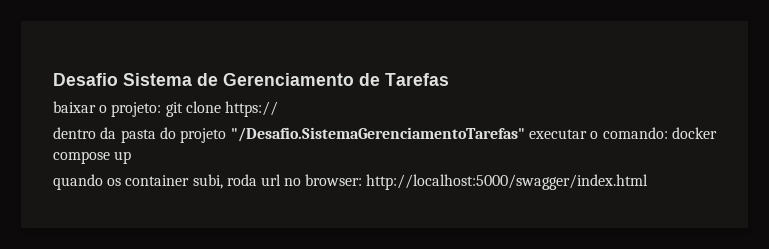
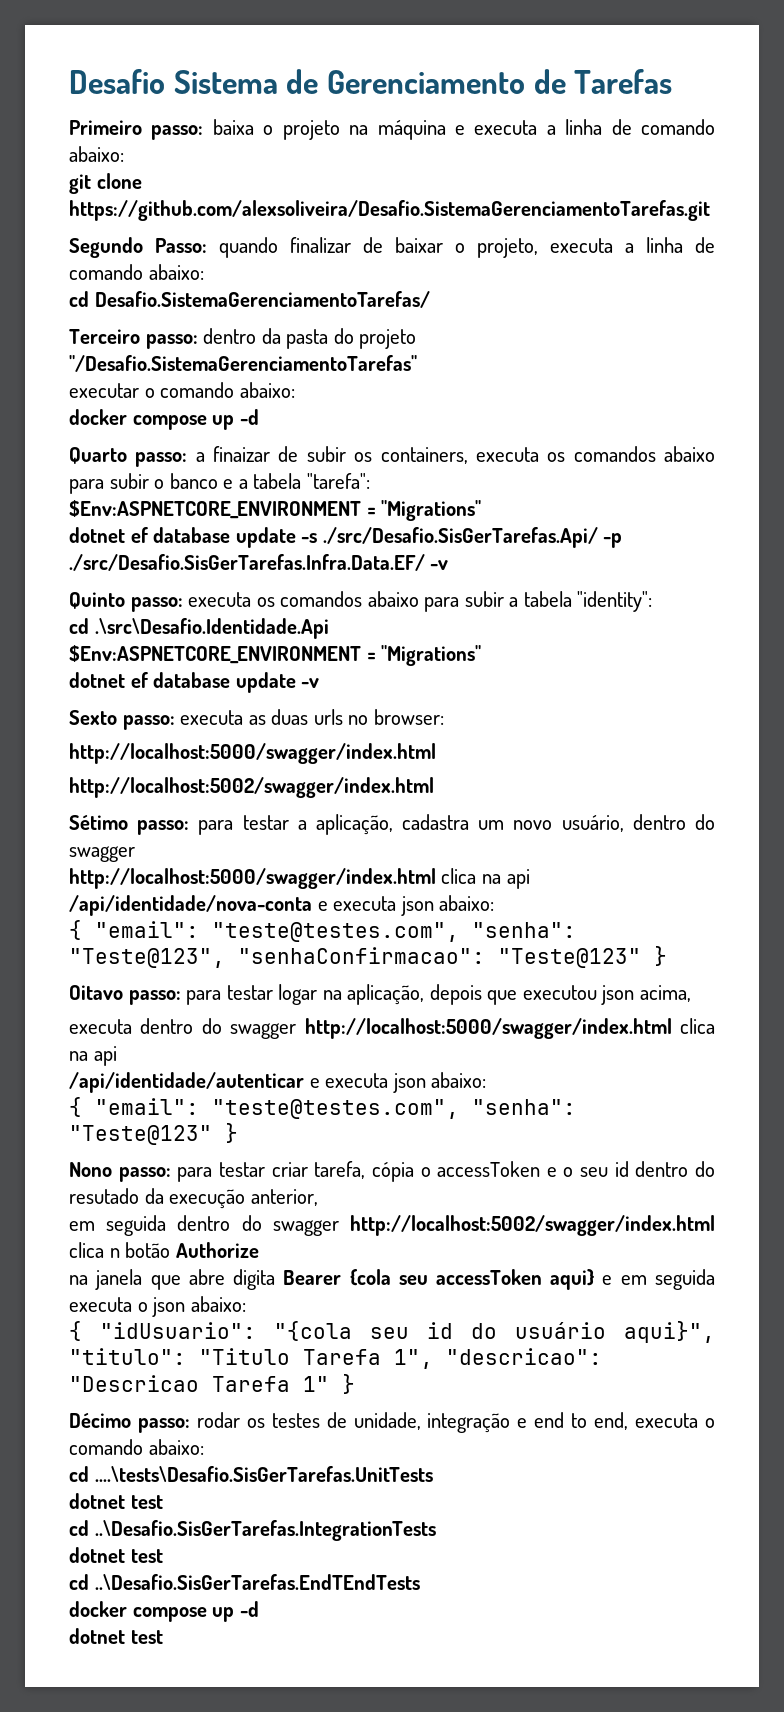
- baixar o projeto: git clone https://
- dentro da pasta do projeto "/Desafio.SistemaGerenciamentoTarefas" executar o comando: docker compose up
- quando os container subi, roda url no browser: http://localhost:5000/swagger/index.html
+ Primeiro passo: baixa o projeto na máquina e executa a linha de comando abaixo:
+ git clone https://github.com/alexsoliveira/Desafio.SistemaGerenciamentoTarefas.git
+ Segundo Passo: quando finalizar de baixar o projeto, executa a linha de comando abaixo:
+ cd Desafio.SistemaGerenciamentoTarefas/
+ Terceiro passo: dentro da pasta do projeto "/Desafio.SistemaGerenciamentoTarefas"
+ executar o comando abaixo:
+ docker compose up -d
+ Quarto passo: a finaizar de subir os containers, executa os comandos abaixo para subir o banco e a tabela "tarefa":
+ $Env:ASPNETCORE_ENVIRONMENT = "Migrations"
+ dotnet ef database update -s ./src/Desafio.SisGerTarefas.Api/ -p ./src/Desafio.SisGerTarefas.Infra.Data.EF/ -v
+ Quinto passo: executa os comandos abaixo para subir a tabela "identity":
+ cd .\src\Desafio.Identidade.Api
+ $Env:ASPNETCORE_ENVIRONMENT = "Migrations"
+ dotnet ef database update -v
+ Sexto passo: executa as duas urls no browser:
+ http://localhost:5000/swagger/index.html
+ http://localhost:5002/swagger/index.html
+ Sétimo passo: para testar a aplicação, cadastra um novo usuário, dentro do swagger
+ http://localhost:5000/swagger/index.html clica na api /api/identidade/nova-conta e executa json abaixo:
+ { "email": "teste@testes.com", "senha": "Teste@123", "senhaConfirmacao": "Teste@123" }
+ Oitavo passo: para testar logar na aplicação, depois que executou json acima,
+ executa dentro do swagger http://localhost:5000/swagger/index.html clica na api
+ /api/identidade/autenticar e executa json abaixo:
+ { "email": "teste@testes.com", "senha": "Teste@123" }
+ Nono passo: para testar criar tarefa, cópia o accessToken e o seu id dentro do resutado da execução anterior,
+ em seguida dentro do swagger http://localhost:5002/swagger/index.html clica n botão Authorize
+ na janela que abre digita Bearer {cola seu accessToken aqui} e em seguida executa o json abaixo:
+ { "idUsuario": "{cola seu id do usuário aqui}", "titulo": "Titulo Tarefa 1", "descricao": "Descricao Tarefa 1" }
+ Décimo passo: rodar os testes de unidade, integração e end to end, executa o comando abaixo:
+ cd ....\tests\Desafio.SisGerTarefas.UnitTests
+ dotnet test
+ cd ..\Desafio.SisGerTarefas.IntegrationTests
+ dotnet test
+ cd ..\Desafio.SisGerTarefas.EndTEndTests
+ docker compose up -d
+ dotnet test

